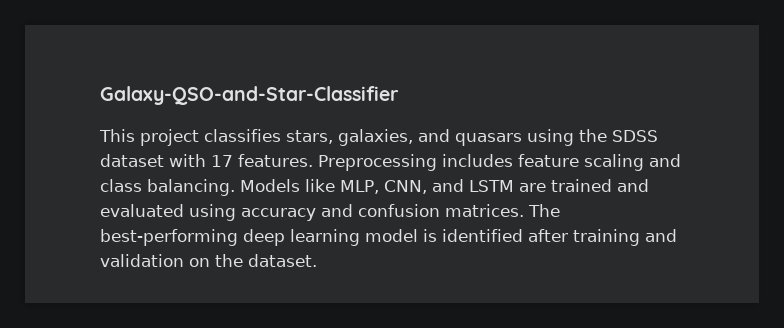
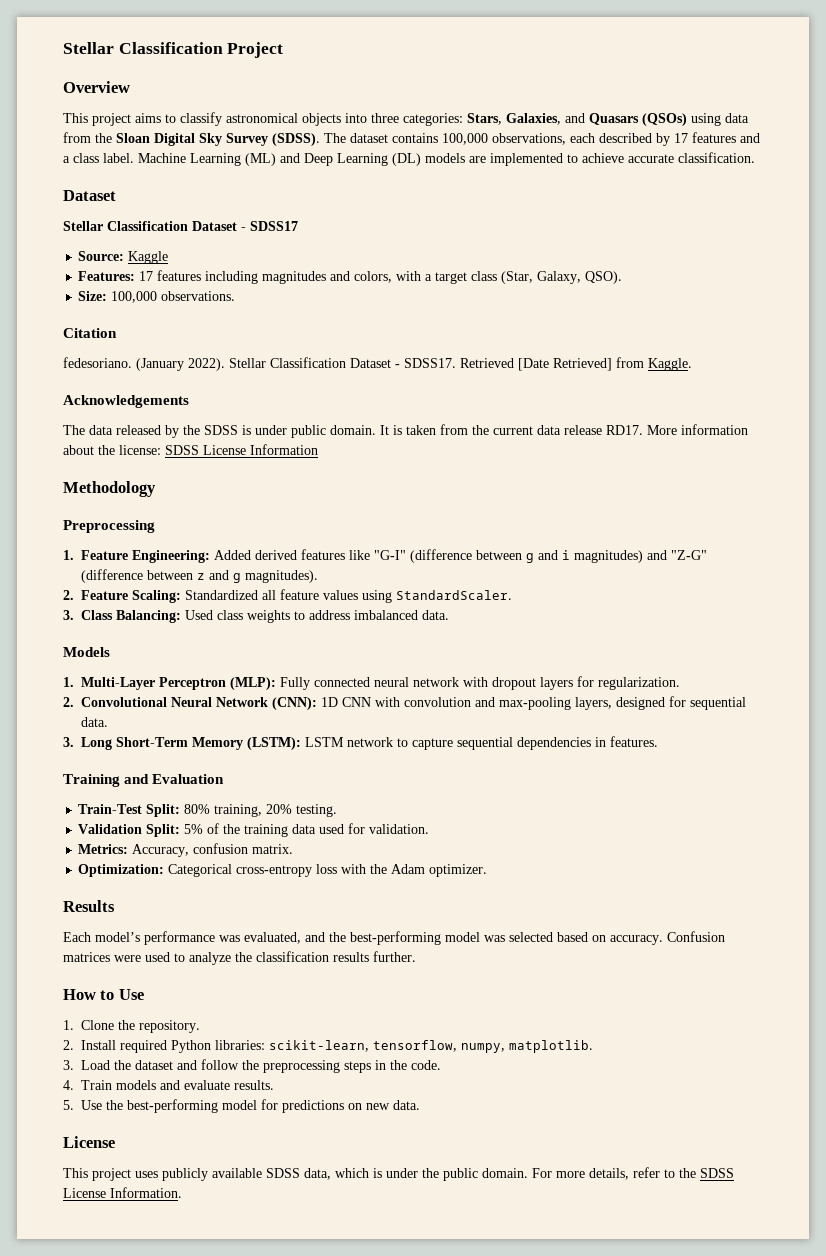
- Galaxy-QSO-and-Star-Classifier
- This project classifies stars, galaxies, and quasars using the SDSS dataset with 17 features. Preprocessing includes feature scaling and class balancing. Models like MLP, CNN, and LSTM are trained and evaluated using accuracy and confusion matrices. The best-performing deep learning model is identified after training and validation on the dataset.
+ Stellar Classification Project
+ Overview
+ This project aims to classify astronomical objects into three categories: Stars, Galaxies, and Quasars (QSOs) using data from the Sloan Digital Sky Survey (SDSS). The dataset contains 100,000 observations, each described by 17 features and a class label. Machine Learning (ML) and Deep Learning (DL) models are implemented to achieve accurate classification.
+ Dataset
+ Stellar Classification Dataset - SDSS17
+ Source: Kaggle
+ Features: 17 features including magnitudes and colors, with a target class (Star, Galaxy, QSO).
+ Size: 100,000 observations.
+ Citation
+ fedesoriano. (January 2022). Stellar Classification Dataset - SDSS17. Retrieved [Date Retrieved] from Kaggle.
+ Acknowledgements
+ The data released by the SDSS is under public domain. It is taken from the current data release RD17. More information about the license: SDSS License Information
+ Methodology
+ Preprocessing
+ 1. Feature Engineering: Added derived features like "G-I" (difference between g and i magnitudes) and "Z-G" (difference between z and g magnitudes).
+ 2. Feature Scaling: Standardized all feature values using StandardScaler.
+ 3. Class Balancing: Used class weights to address imbalanced data.
+ Models
+ 1. Multi-Layer Perceptron (MLP): Fully connected neural network with dropout layers for regularization.
+ 2. Convolutional Neural Network (CNN): 1D CNN with convolution and max-pooling layers, designed for sequential data.
+ 3. Long Short-Term Memory (LSTM): LSTM network to capture sequential dependencies in features.
+ Training and Evaluation
+ Train-Test Split: 80% training, 20% testing.
+ Validation Split: 5% of the training data used for validation.
+ Metrics: Accuracy, confusion matrix.
+ Optimization: Categorical cross-entropy loss with the Adam optimizer.
+ Results
+ Each model’s performance was evaluated, and the best-performing model was selected based on accuracy. Confusion matrices were used to analyze the classification results further.
+ How to Use
+ 1. Clone the repository.
+ 2. Install required Python libraries: scikit-learn, tensorflow, numpy, matplotlib.
+ 3. Load the dataset and follow the preprocessing steps in the code.
+ 4. Train models and evaluate results.
+ 5. Use the best-performing model for predictions on new data.
+ License
+ This project uses publicly available SDSS data, which is under the public domain. For more details, refer to the SDSS License Information.

